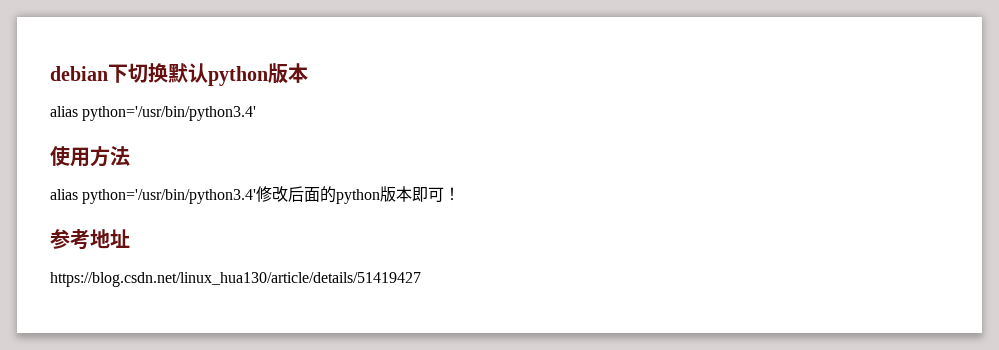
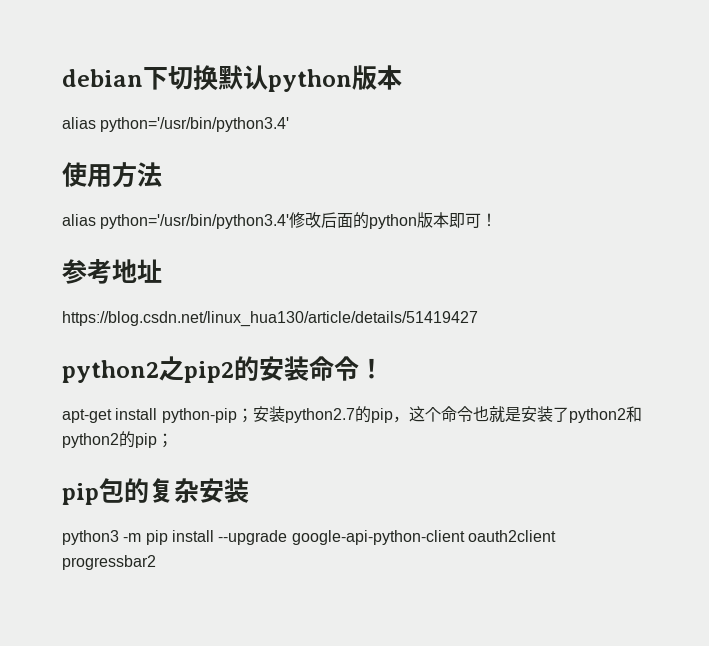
+ python2之pip2的安装命令！
+ apt-get install python-pip；安装python2.7的pip，这个命令也就是安装了python2和python2的pip；
+ pip包的复杂安装
+ python3 -m pip install --upgrade google-api-python-client oauth2client progressbar2

